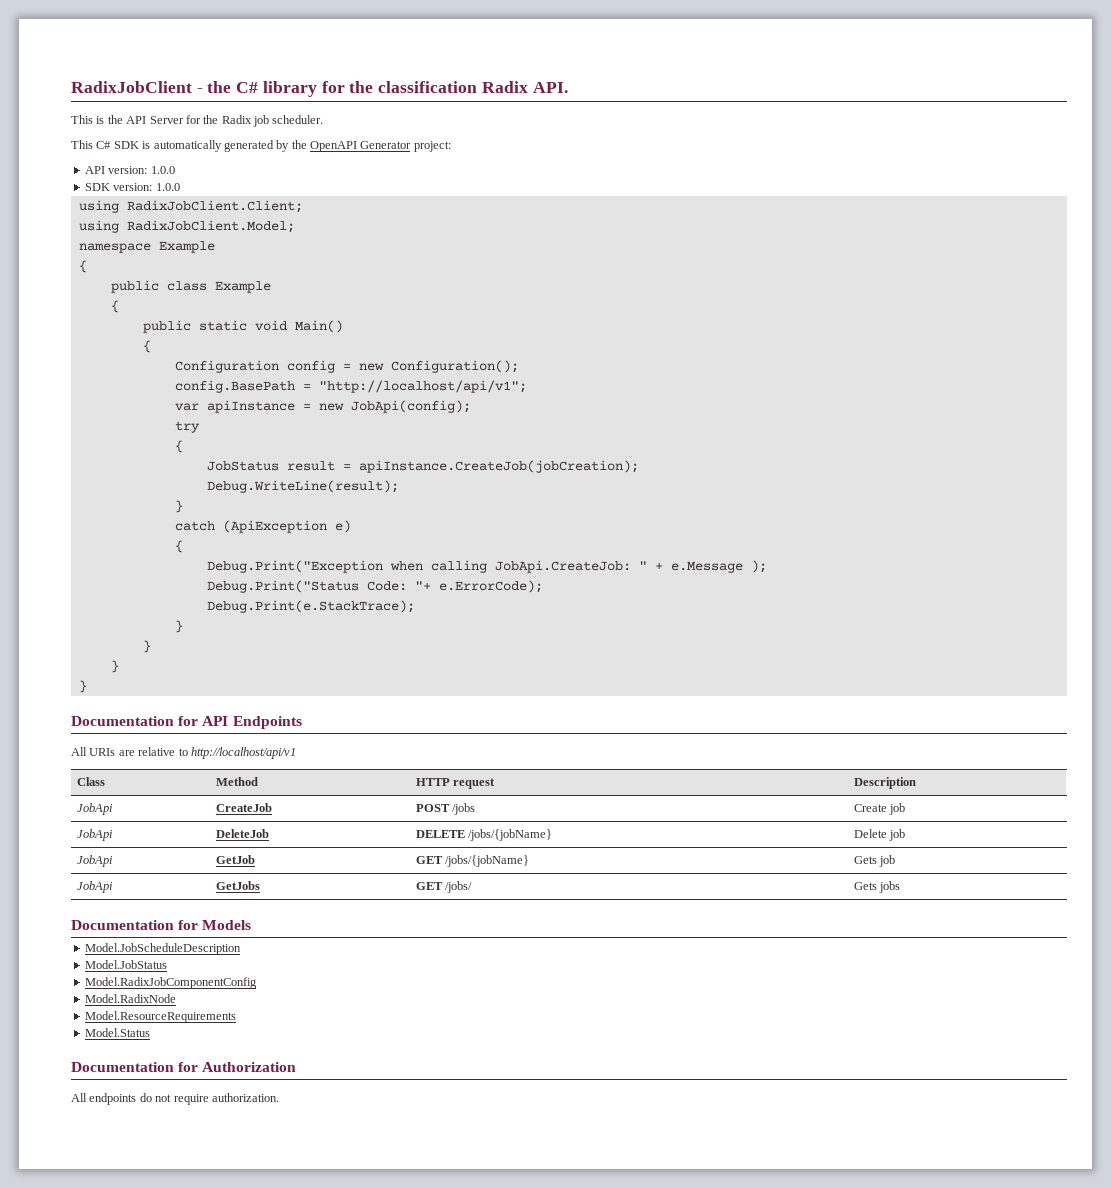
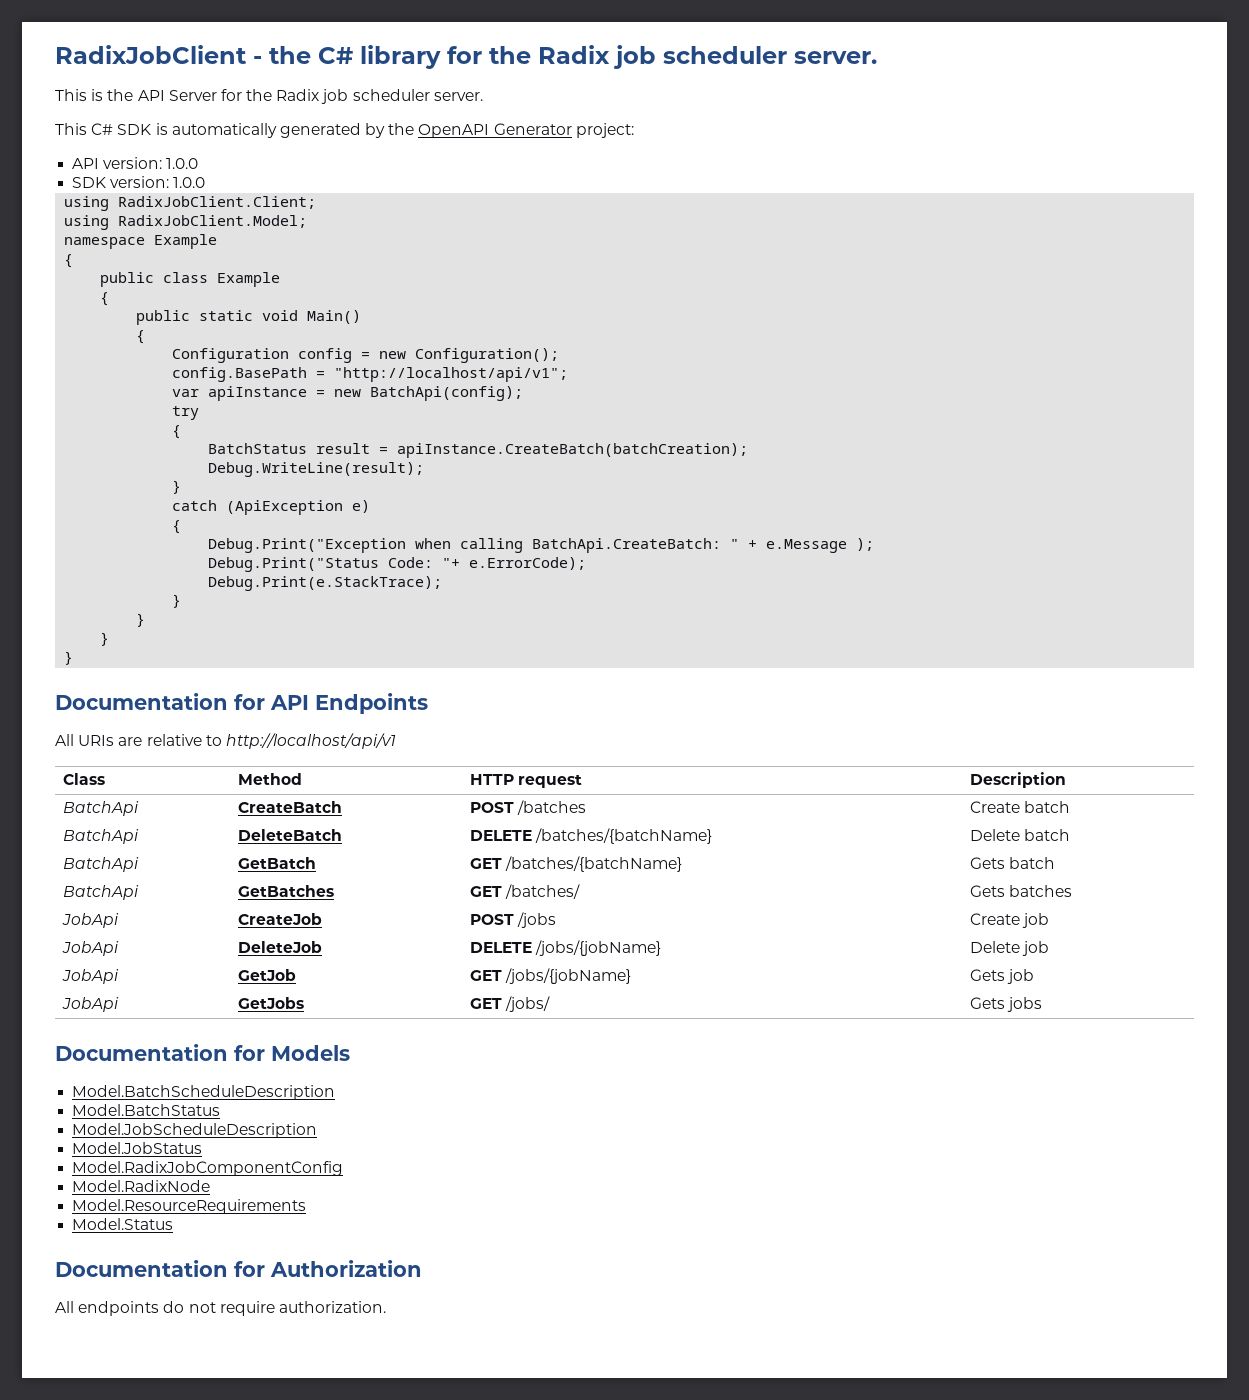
- RadixJobClient - the C# library for the classification Radix API.
+ RadixJobClient - the C# library for the Radix job scheduler server.
- This is the API Server for the Radix job scheduler.
+ This is the API Server for the Radix job scheduler server.
- var apiInstance = new JobApi(config);
+ var apiInstance = new BatchApi(config);
- JobStatus result = apiInstance.CreateJob(jobCreation);
+ BatchStatus result = apiInstance.CreateBatch(batchCreation);
- Debug.Print("Exception when calling JobApi.CreateJob: " + e.Message );
+ Debug.Print("Exception when calling BatchApi.CreateBatch: " + e.Message );
+ BatchApi | CreateBatch | POST /batches | Create batch
+ BatchApi | DeleteBatch | DELETE /batches/{batchName} | Delete batch
+ BatchApi | GetBatch | GET /batches/{batchName} | Gets batch
+ BatchApi | GetBatches | GET /batches/ | Gets batches
+ Model.BatchScheduleDescription
+ Model.BatchStatus

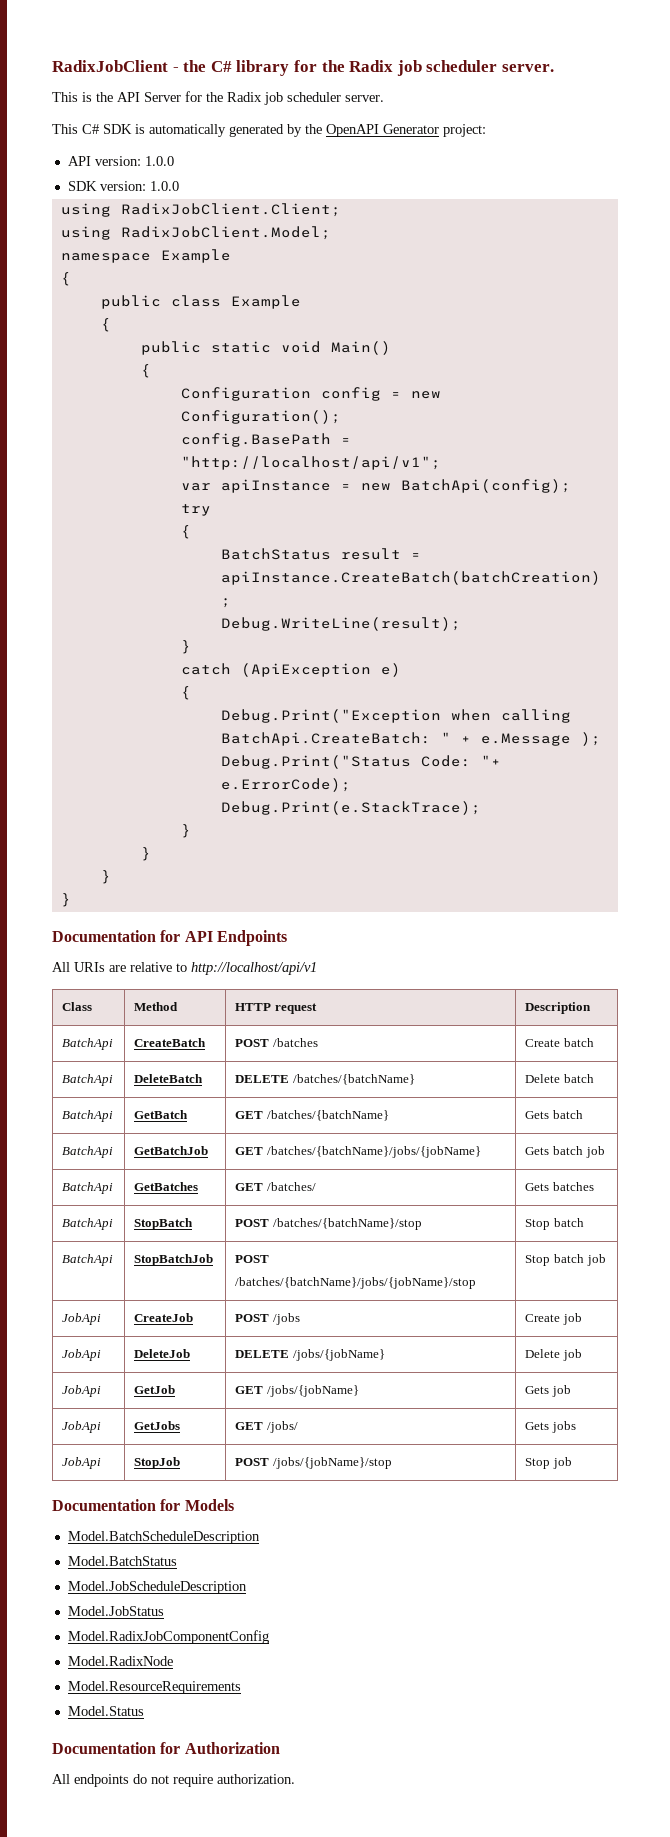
+ BatchApi | GetBatchJob | GET /batches/{batchName}/jobs/{jobName} | Gets batch job
+ BatchApi | StopBatch | POST /batches/{batchName}/stop | Stop batch
+ BatchApi | StopBatchJob | POST /batches/{batchName}/jobs/{jobName}/stop | Stop batch job
+ JobApi | StopJob | POST /jobs/{jobName}/stop | Stop job

